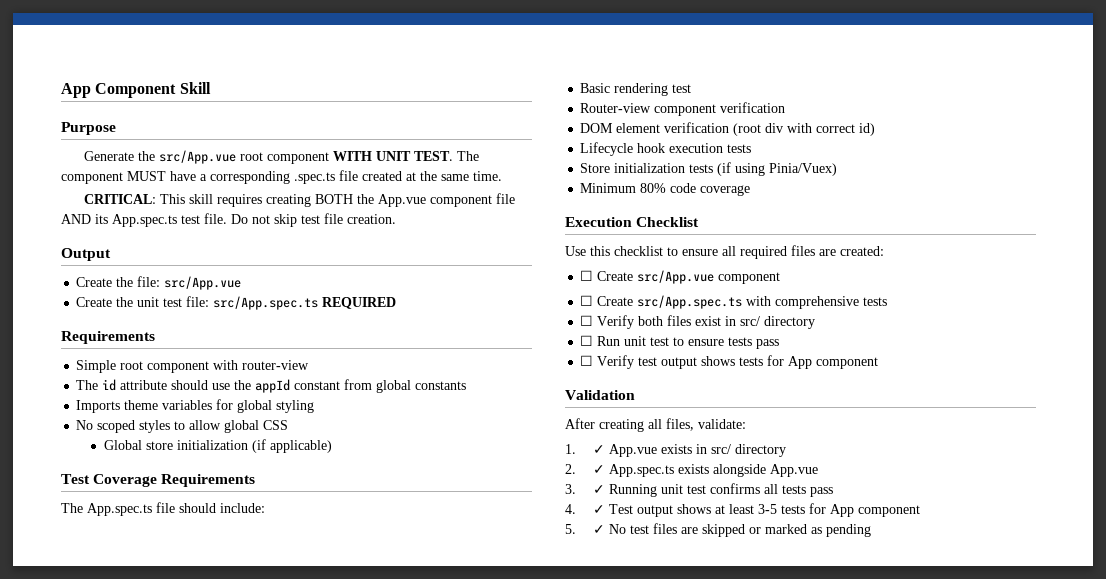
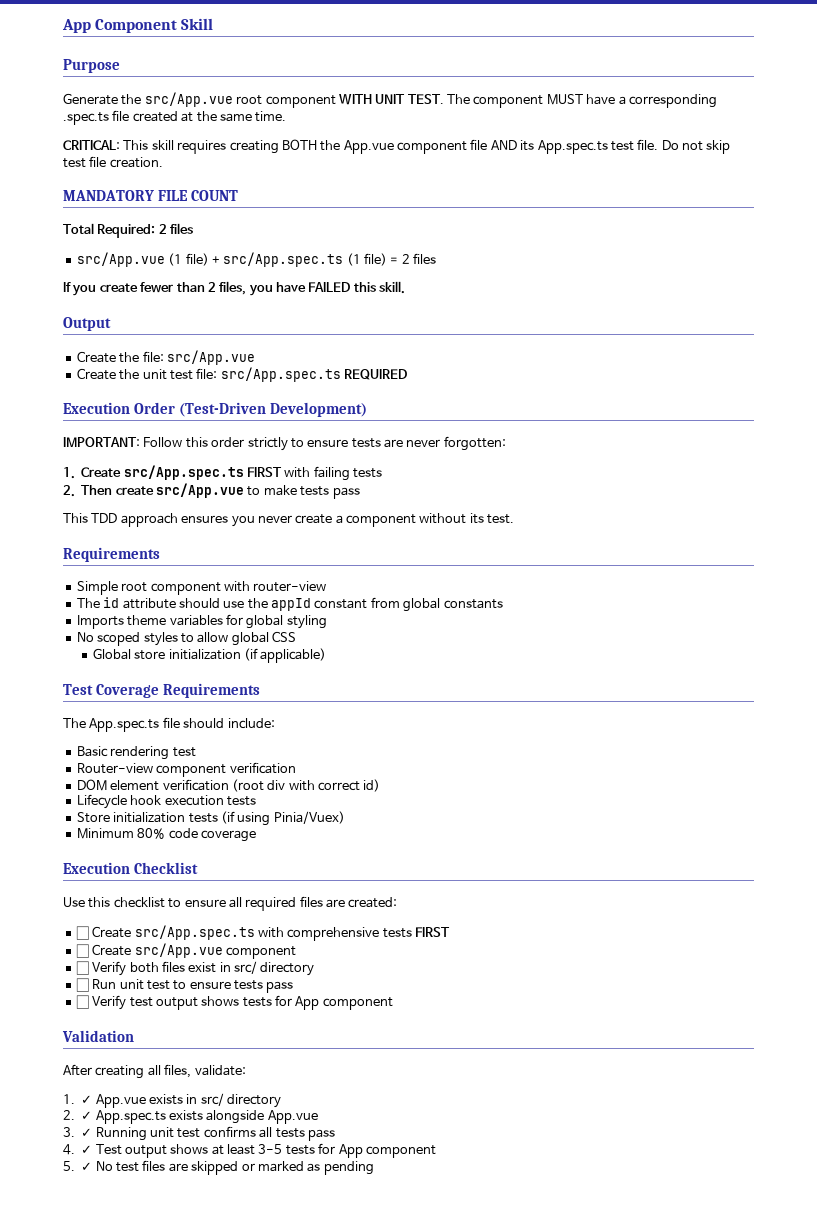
+ MANDATORY FILE COUNT
+ Total Required: 2 files
+ src/App.vue (1 file) + src/App.spec.ts (1 file) = 2 files
+ If you create fewer than 2 files, you have FAILED this skill.
+ Execution Order (Test-Driven Development)
+ IMPORTANT: Follow this order strictly to ensure tests are never forgotten:
+ 1. Create src/App.spec.ts FIRST with failing tests
+ 2. Then create src/App.vue to make tests pass
+ This TDD approach ensures you never create a component without its test.
- ☐ Create src/App.vue component
- ☐ Create src/App.spec.ts with comprehensive tests
+ ☐ Create src/App.spec.ts with comprehensive tests FIRST
+ ☐ Create src/App.vue component

